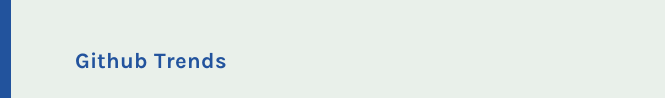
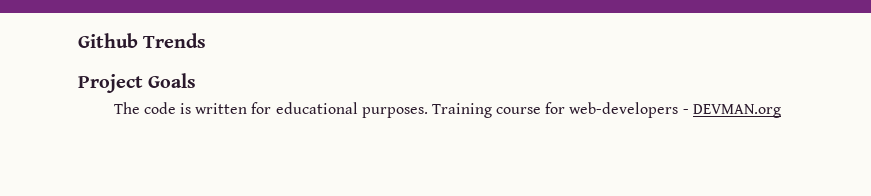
+ Project Goals
+ The code is written for educational purposes. Training course for web-developers - DEVMAN.org

